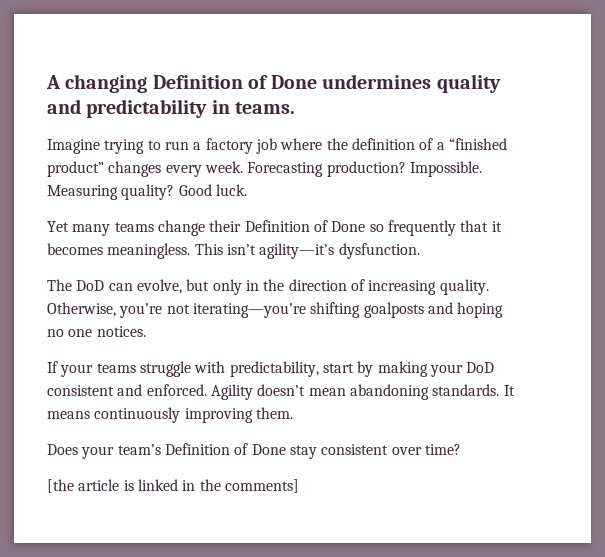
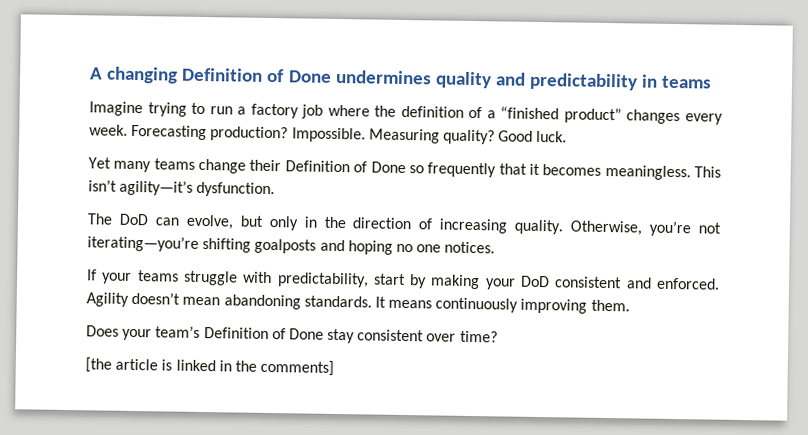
- A changing Definition of Done undermines quality and predictability in teams.
+ A changing Definition of Done undermines quality and predictability in teams

